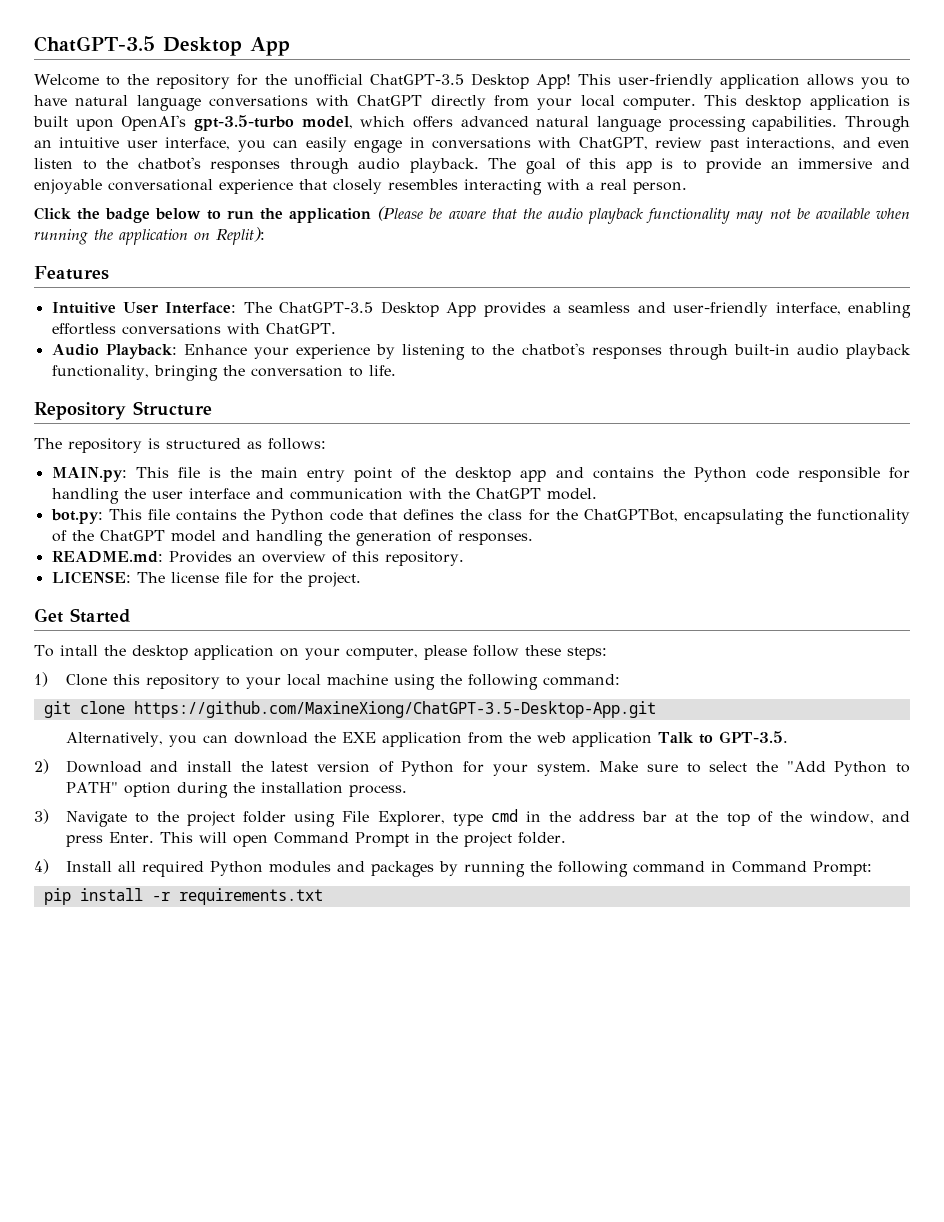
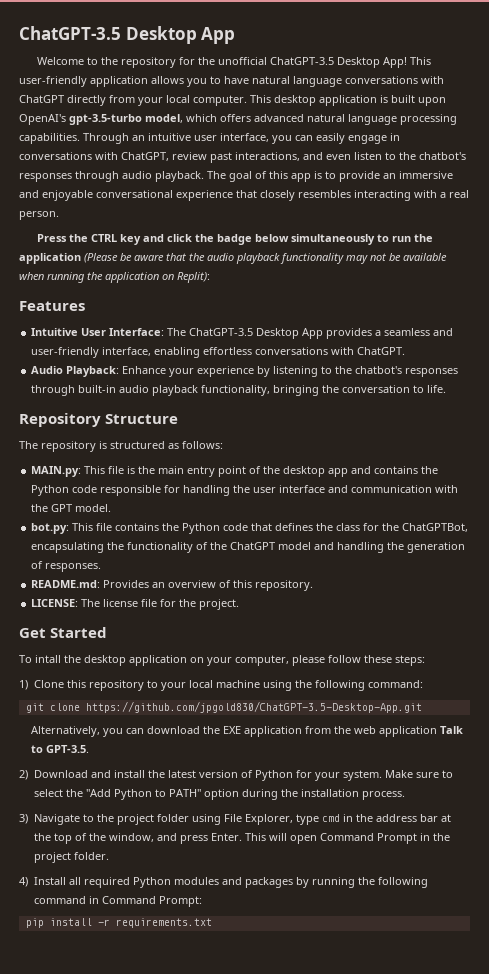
- Click the badge below to run the application (Please be aware that the audio playback functionality may not be available when running the application on Replit):
+ Press the CTRL key and click the badge below simultaneously to run the application (Please be aware that the audio playback functionality may not be available when running the application on Replit):
- MAIN.py: This file is the main entry point of the desktop app and contains the Python code responsible for handling the user interface and communication with the ChatGPT model.
+ MAIN.py: This file is the main entry point of the desktop app and contains the Python code responsible for handling the user interface and communication with the GPT model.
- git clone https://github.com/MaxineXiong/ChatGPT-3.5-Desktop-App.git
+ git clone https://github.com/jpgold830/ChatGPT-3.5-Desktop-App.git

